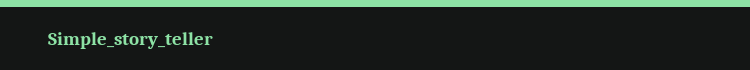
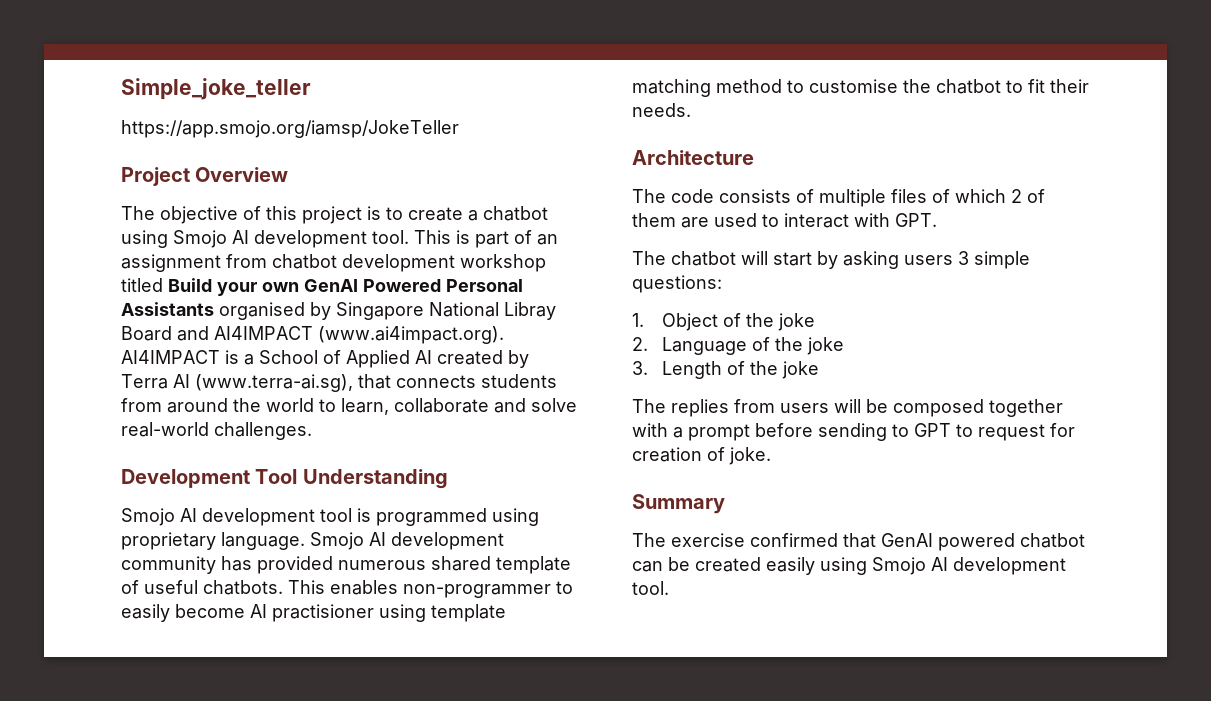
- Simple_story_teller
+ Simple_joke_teller
+ https://app.smojo.org/iamsp/JokeTeller
+ Project Overview
+ The objective of this project is to create a chatbot using Smojo AI development tool. This is part of an assignment from chatbot development workshop titled Build your own GenAI Powered Personal Assistants organised by Singapore National Libray Board and AI4IMPACT (www.ai4impact.org). AI4IMPACT is a School of Applied AI created by Terra AI (www.terra-ai.sg), that connects students from around the world to learn, collaborate and solve real-world challenges.
+ Development Tool Understanding
+ Smojo AI development tool is programmed using proprietary language. Smojo AI development community has provided numerous shared template of useful chatbots. This enables non-programmer to easily become AI practisioner using template matching method to customise the chatbot to fit their needs.
+ Architecture
+ The code consists of multiple files of which 2 of them are used to interact with GPT.
+ The chatbot will start by asking users 3 simple questions:
+ 1. Object of the joke
+ 2. Language of the joke
+ 3. Length of the joke
+ The replies from users will be composed together with a prompt before sending to GPT to request for creation of joke.
+ Summary
+ The exercise confirmed that GenAI powered chatbot can be created easily using Smojo AI development tool.

